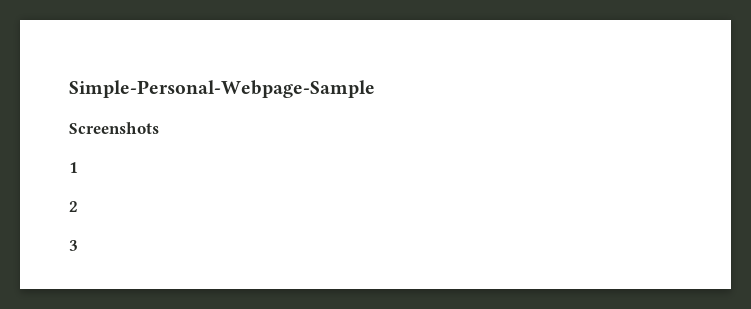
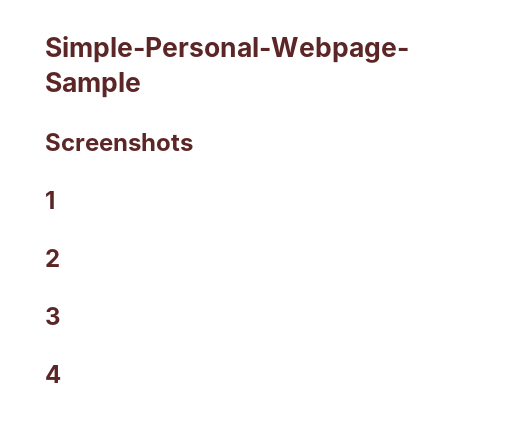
+ 4

